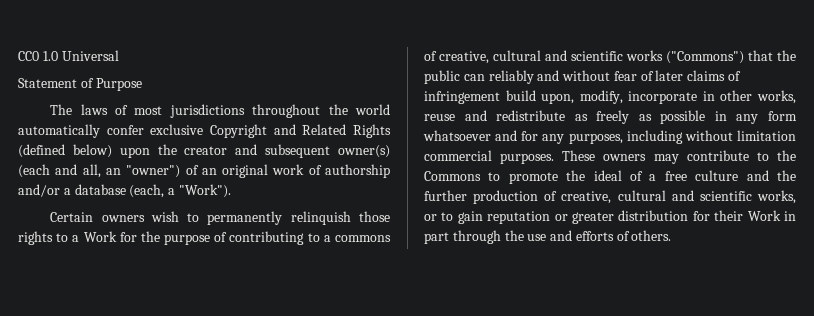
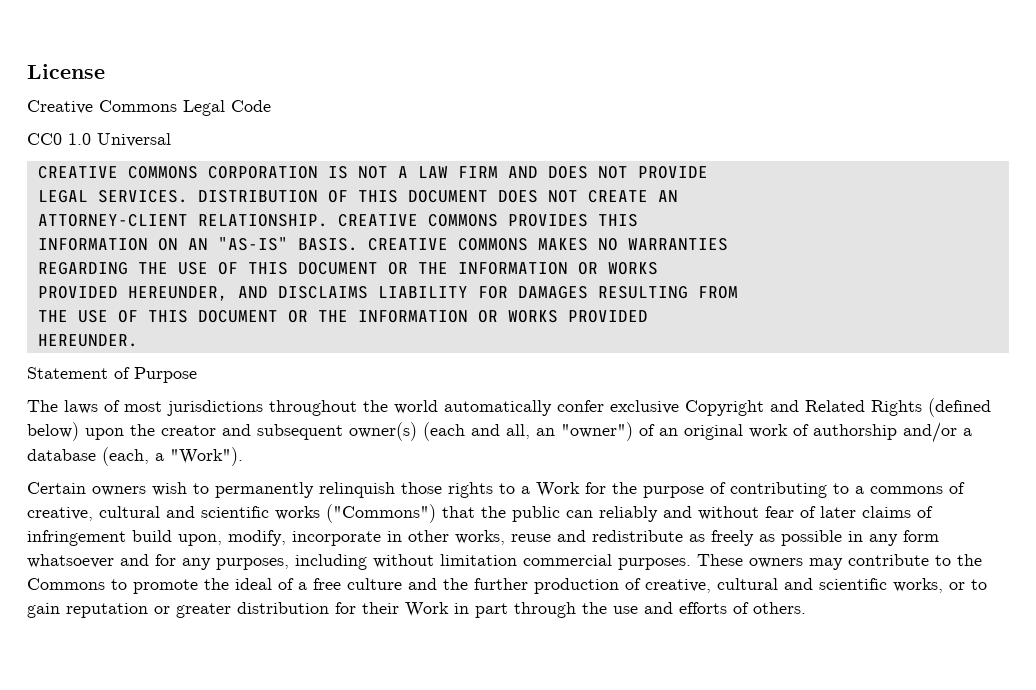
+ License
+ Creative Commons Legal Code
  CC0 1.0 Universal
+ CREATIVE COMMONS CORPORATION IS NOT A LAW FIRM AND DOES NOT PROVIDE
+ LEGAL SERVICES. DISTRIBUTION OF THIS DOCUMENT DOES NOT CREATE AN
+ ATTORNEY-CLIENT RELATIONSHIP. CREATIVE COMMONS PROVIDES THIS
+ INFORMATION ON AN "AS-IS" BASIS. CREATIVE COMMONS MAKES NO WARRANTIES
+ REGARDING THE USE OF THIS DOCUMENT OR THE INFORMATION OR WORKS
+ PROVIDED HEREUNDER, AND DISCLAIMS LIABILITY FOR DAMAGES RESULTING FROM
+ THE USE OF THIS DOCUMENT OR THE INFORMATION OR WORKS PROVIDED
+ HEREUNDER.

